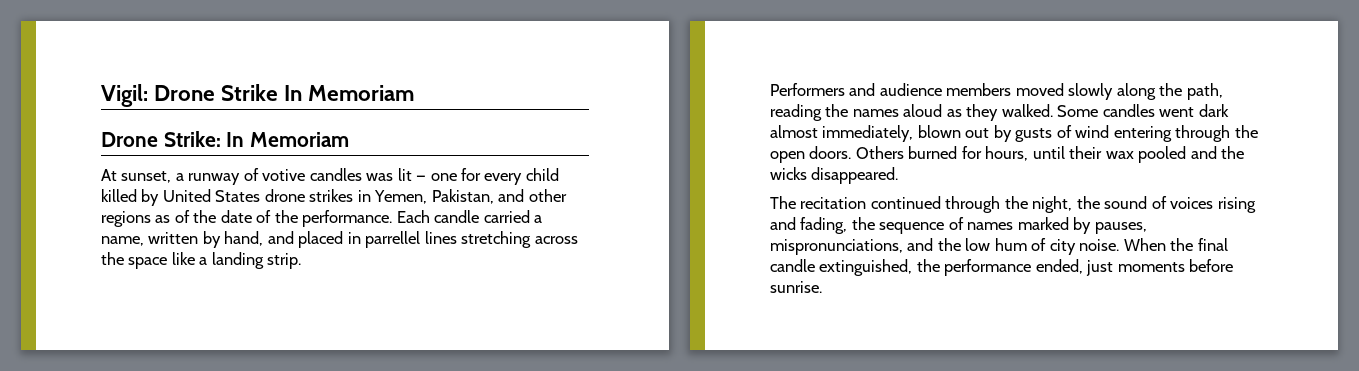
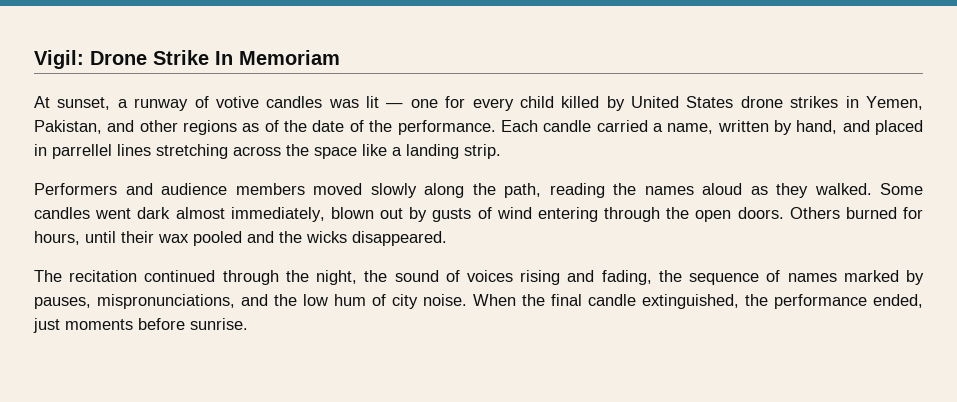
- Drone Strike: In Memoriam

